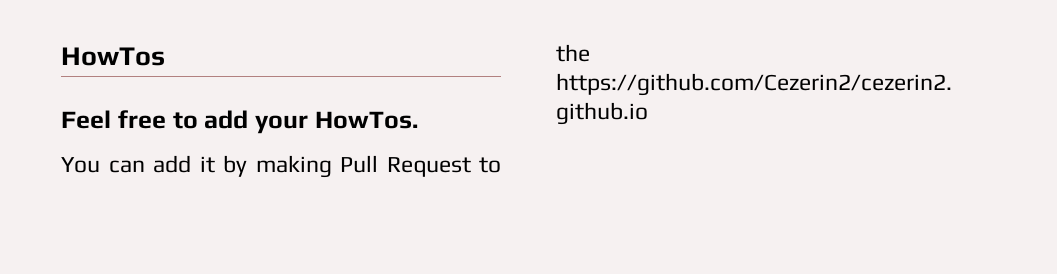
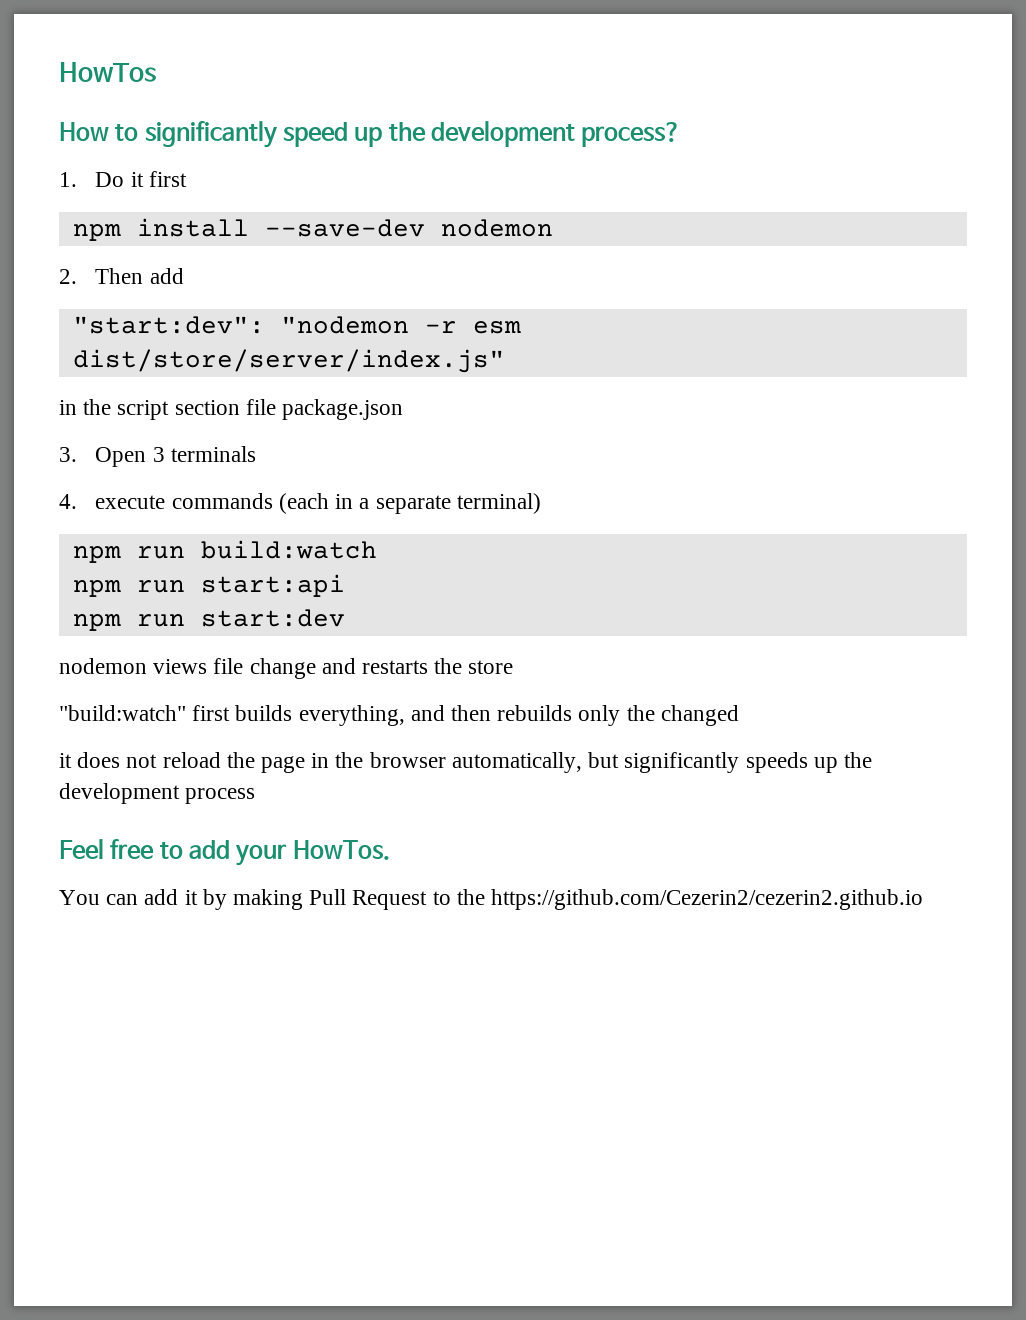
+ How to significantly speed up the development process?
+ 1. Do it first
+ npm install --save-dev nodemon
+ 2. Then add
+ "start:dev": "nodemon -r esm dist/store/server/index.js"
+ in the script section file package.json
+ 3. Open 3 terminals
+ 4. execute commands (each in a separate terminal)
+ npm run build:watch
+ npm run start:api
+ npm run start:dev
+ nodemon views file change and restarts the store
+ "build:watch" first builds everything, and then rebuilds only the changed
+ it does not reload the page in the browser automatically, but significantly speeds up the development process

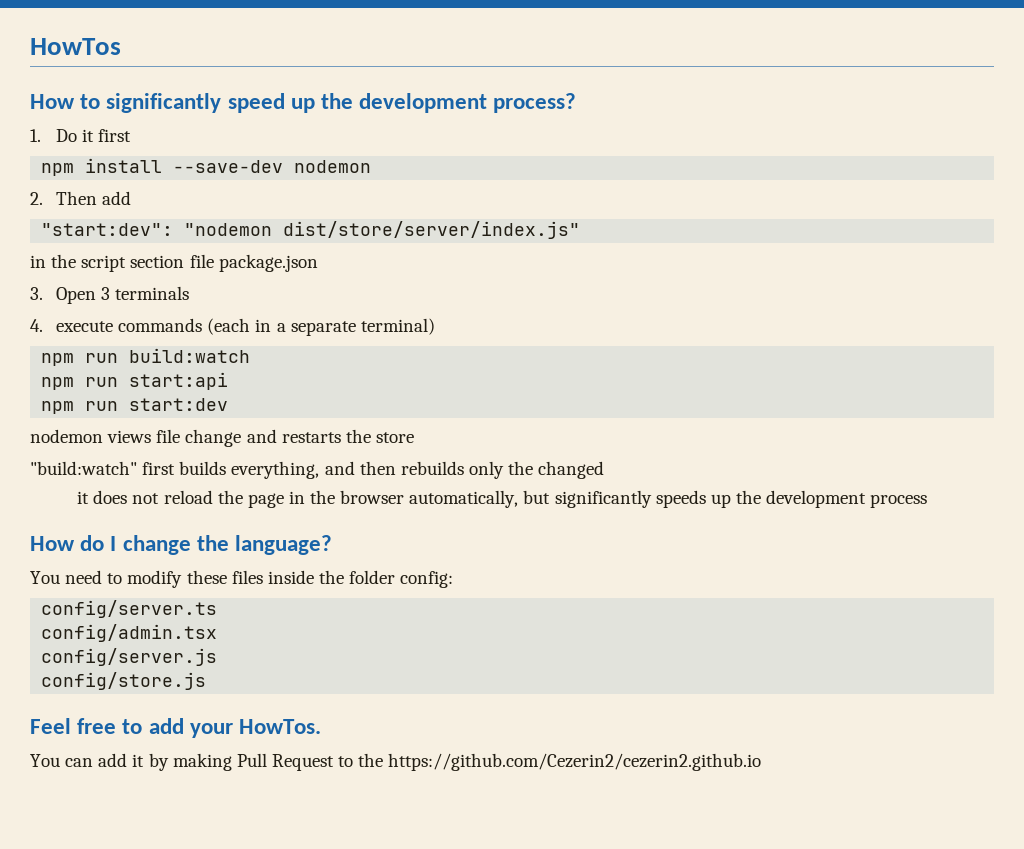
- "start:dev": "nodemon -r esm dist/store/server/index.js"
+ "start:dev": "nodemon dist/store/server/index.js"
+ How do I change the language?
+ You need to modify these files inside the folder config:
+ config/server.ts
+ config/admin.tsx
+ config/server.js
+ config/store.js

